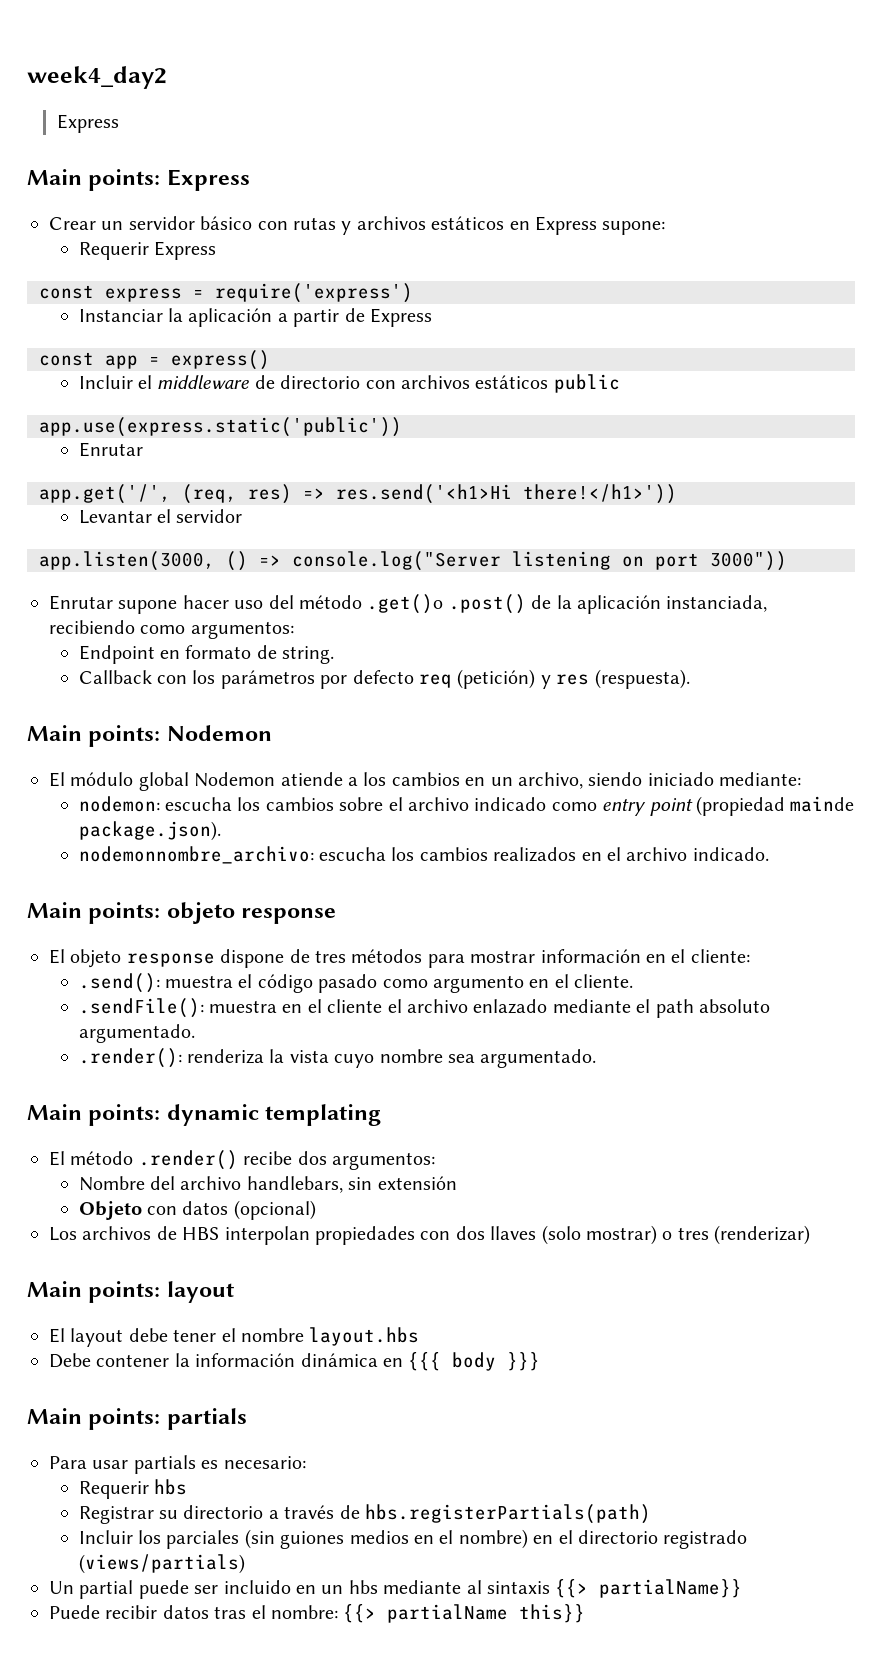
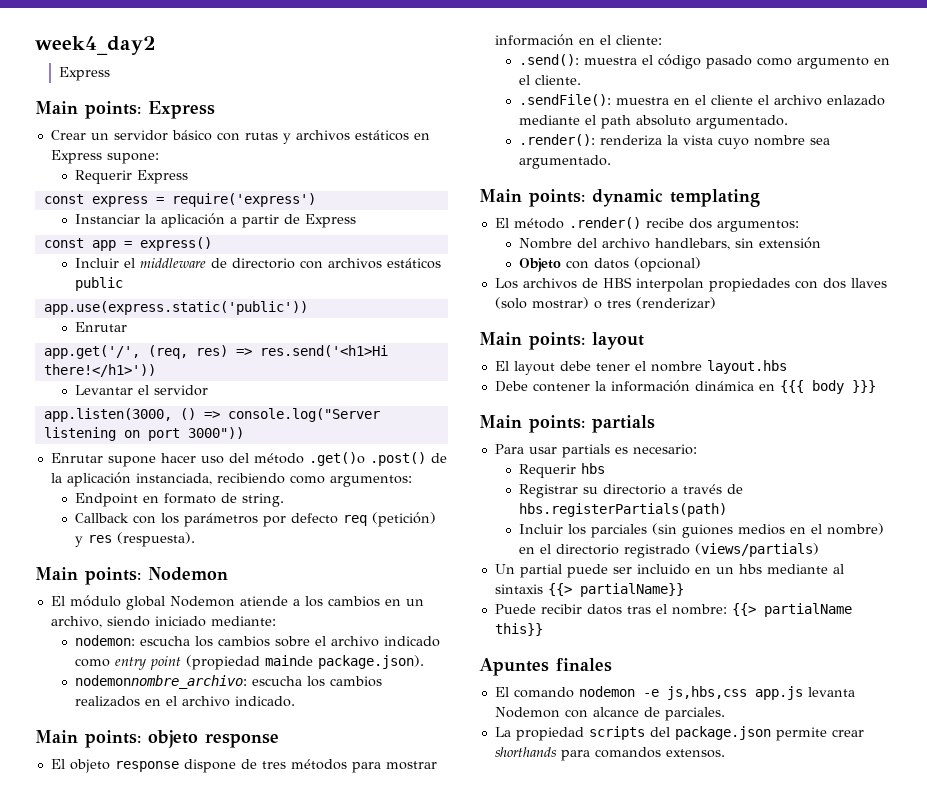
+ Apuntes finales
+ El comando nodemon -e js,hbs,css app.js levanta Nodemon con alcance de parciales.
+ La propiedad scripts del package.json permite crear shorthands para comandos extensos.

